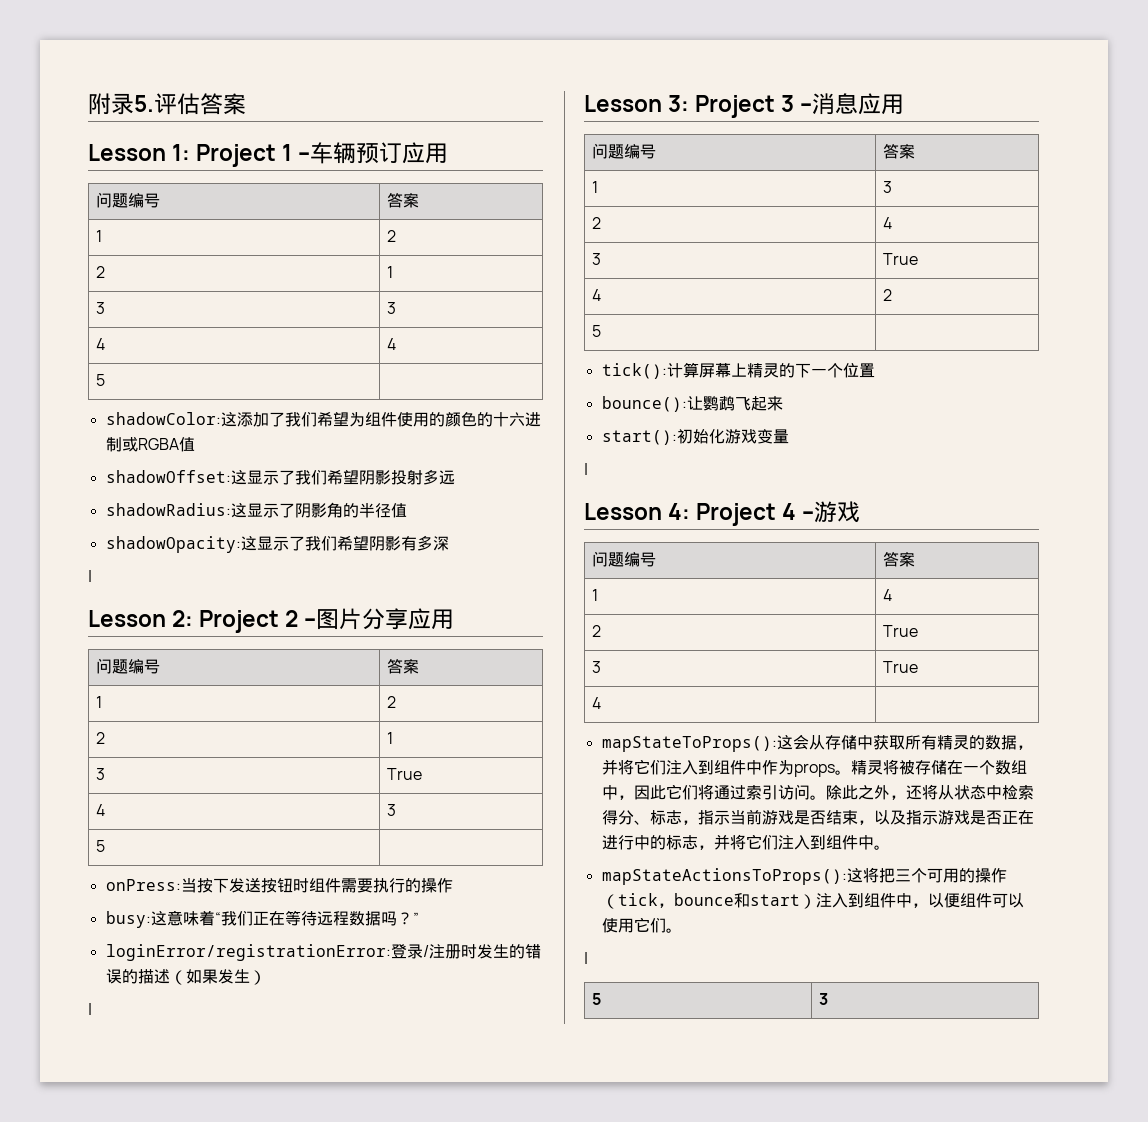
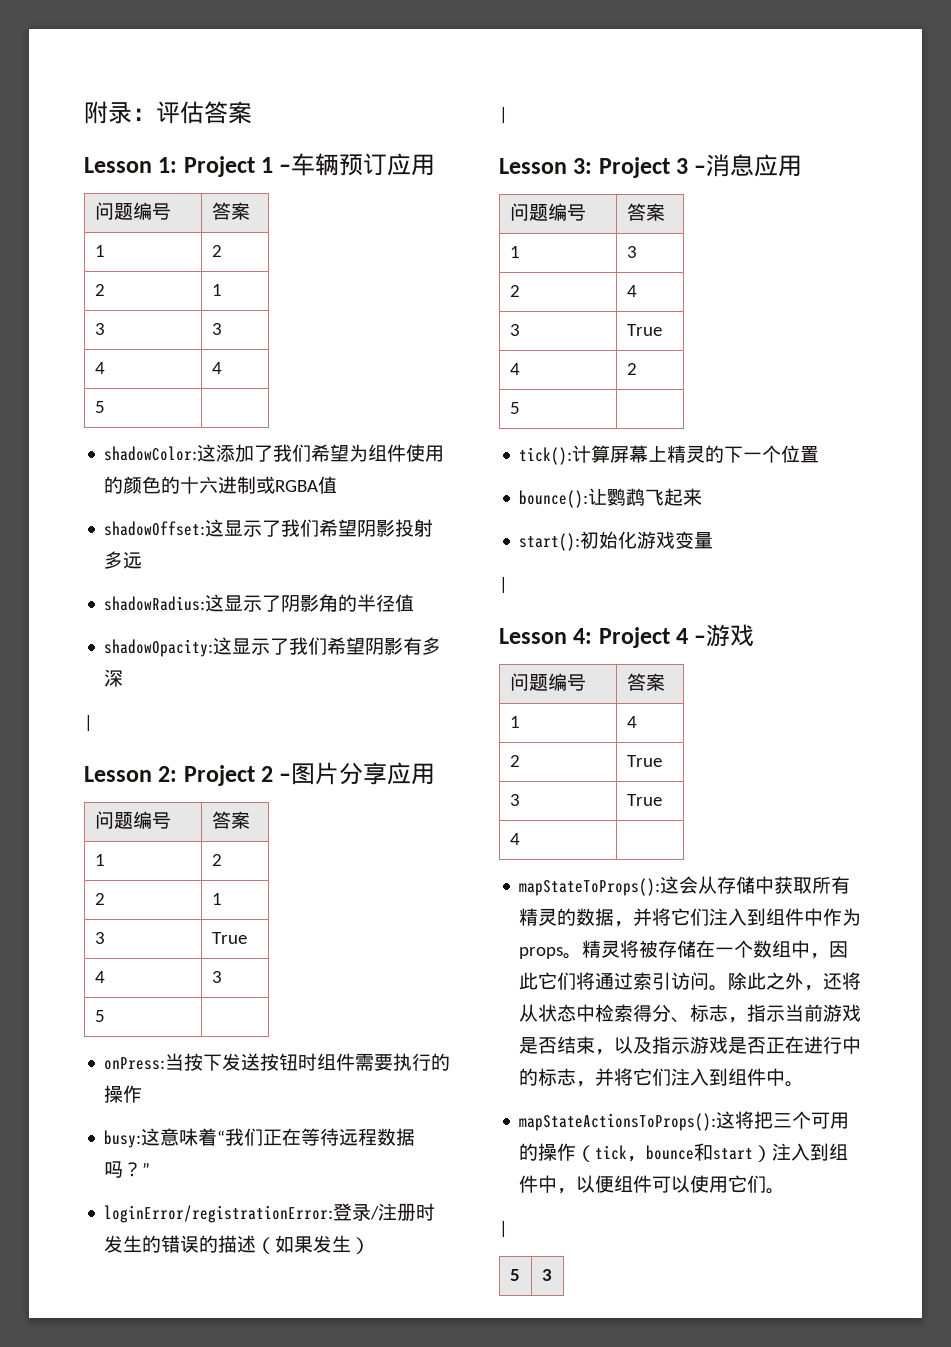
- 附录5.评估答案
+ 附录：评估答案

